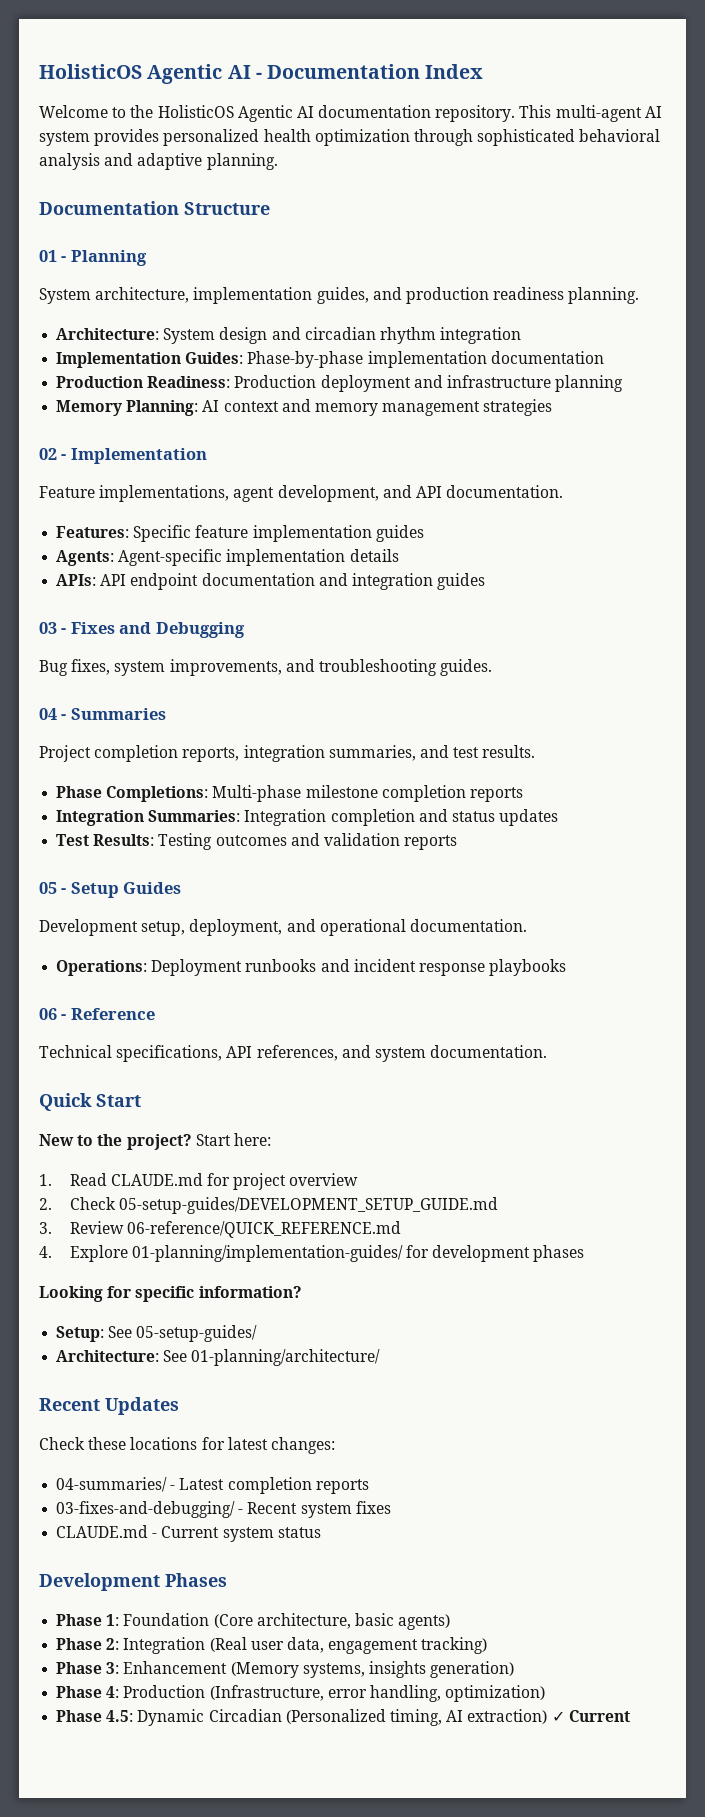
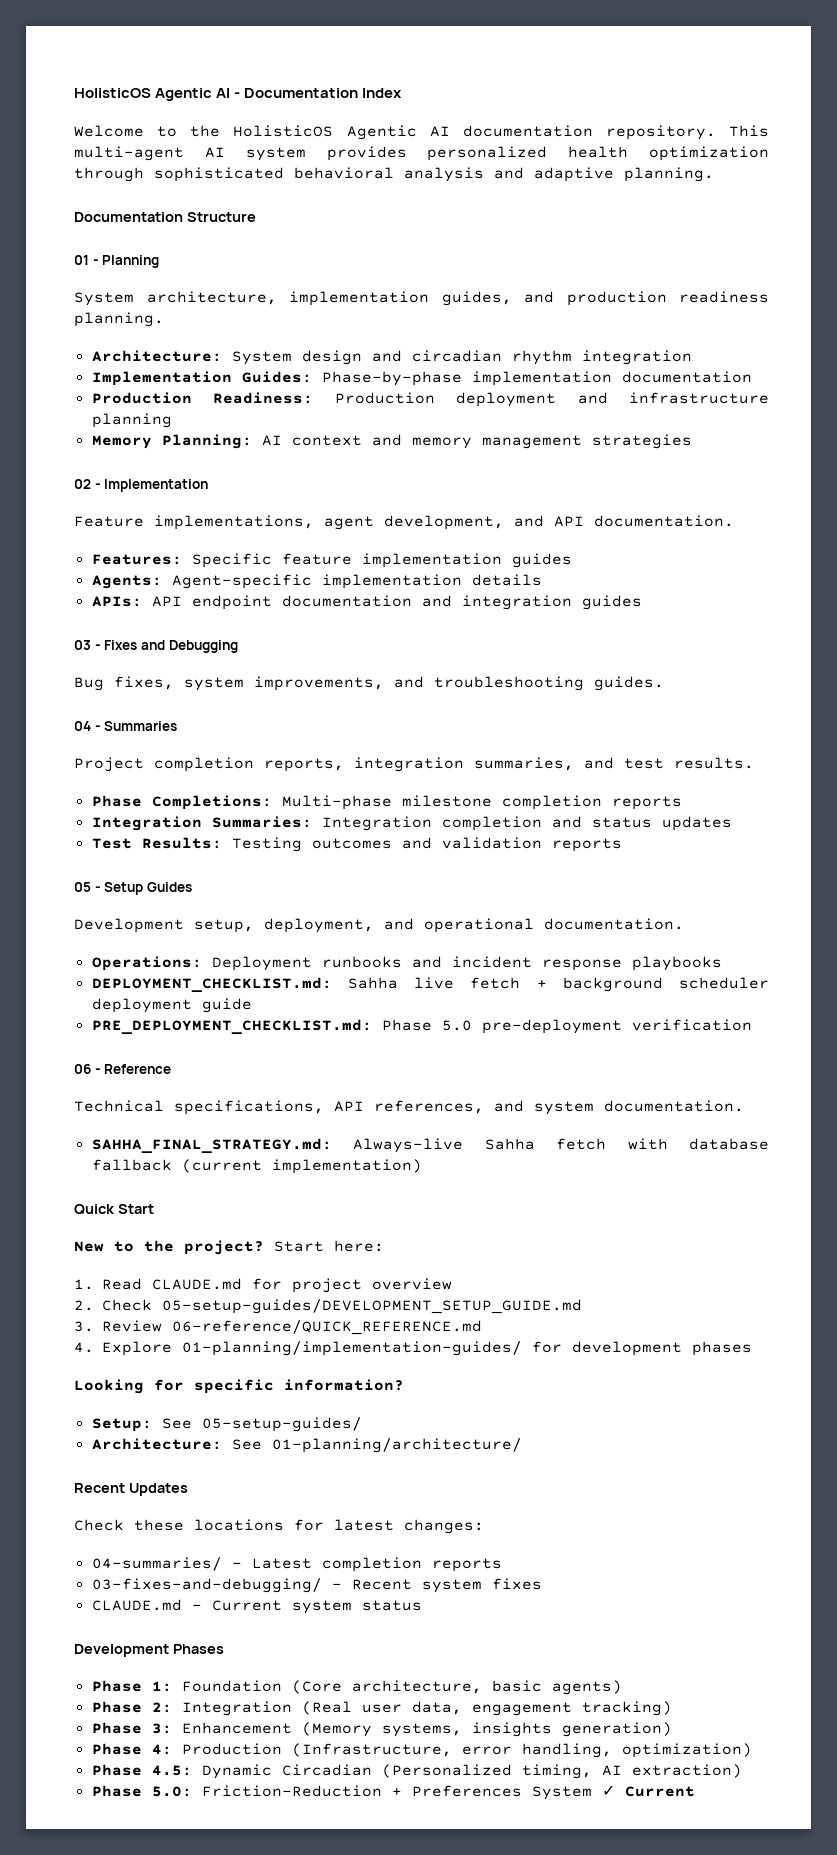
+ DEPLOYMENT_CHECKLIST.md: Sahha live fetch + background scheduler deployment guide
+ PRE_DEPLOYMENT_CHECKLIST.md: Phase 5.0 pre-deployment verification
+ SAHHA_FINAL_STRATEGY.md: Always-live Sahha fetch with database fallback (current implementation)
- Phase 4.5: Dynamic Circadian (Personalized timing, AI extraction) ✓ Current
+ Phase 4.5: Dynamic Circadian (Personalized timing, AI extraction)
+ Phase 5.0: Friction-Reduction + Preferences System ✓ Current

